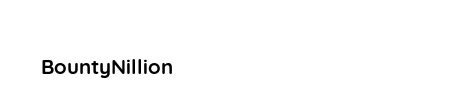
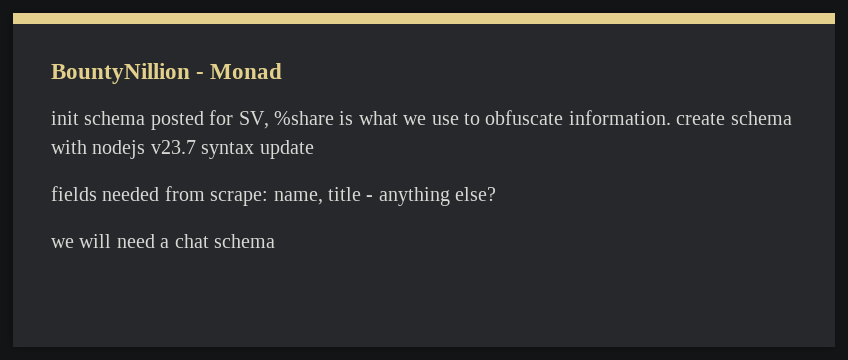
- BountyNillion
+ BountyNillion - Monad
+ init schema posted for SV, %share is what we use to obfuscate information. create schema with nodejs v23.7 syntax update
+ fields needed from scrape: name, title - anything else?
+ we will need a chat schema

